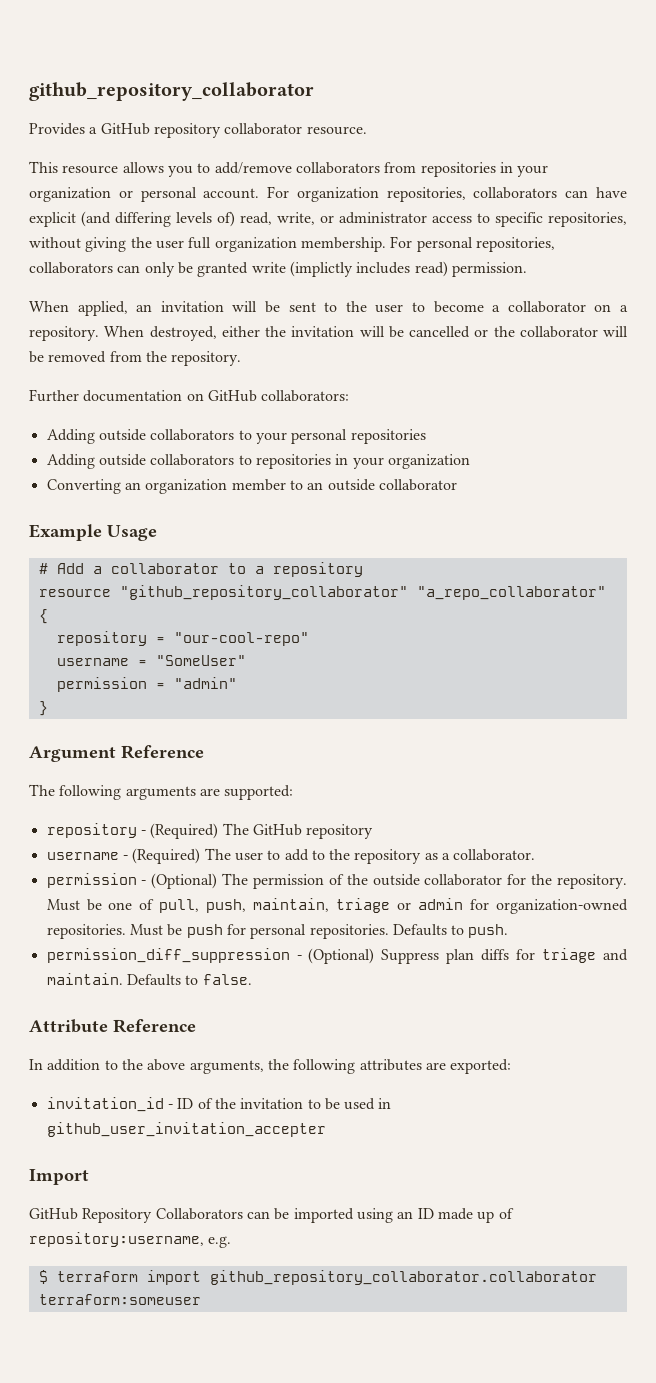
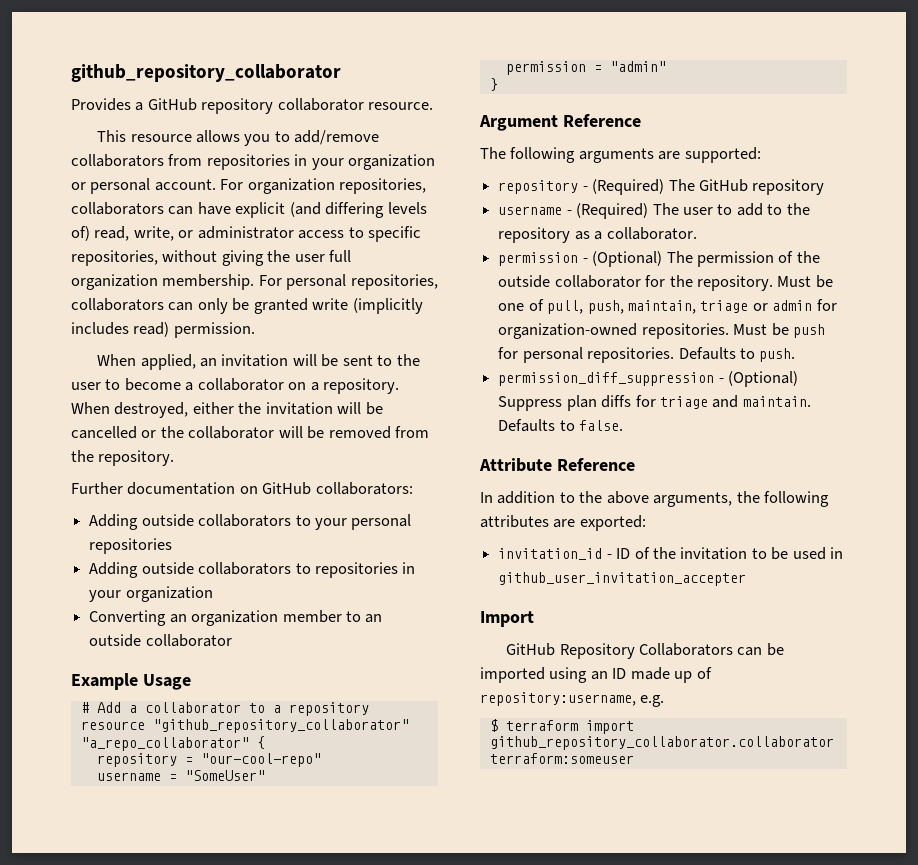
- For personal repositories, collaborators can only be granted write (implictly includes read) permission.
+ For personal repositories, collaborators can only be granted write (implicitly includes read) permission.

